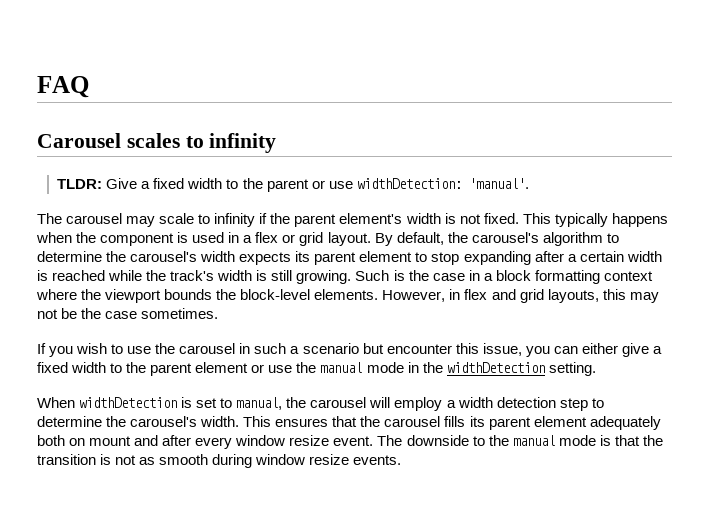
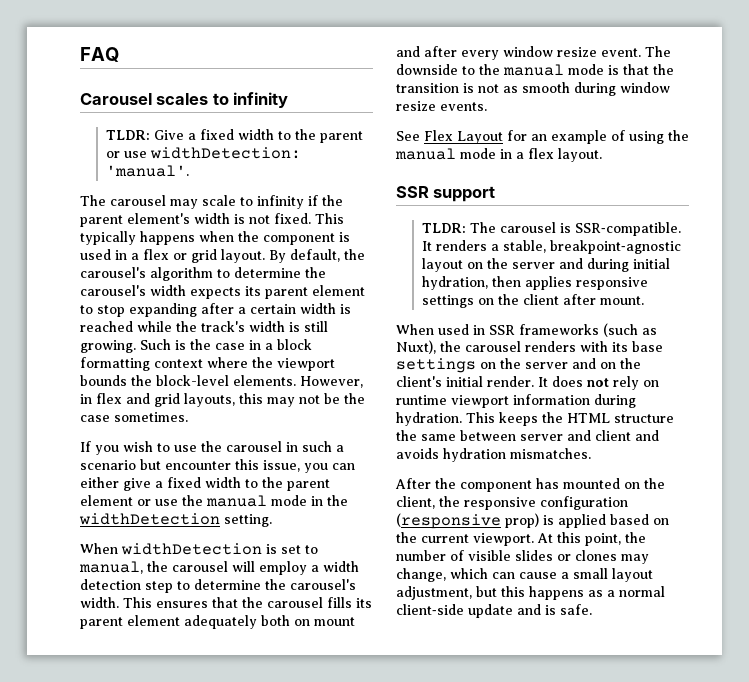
+ See Flex Layout for an example of using the manual mode in a flex layout.
+ SSR support
+ TLDR: The carousel is SSR‑compatible. It renders a stable, breakpoint‑agnostic layout on the server and during initial hydration, then applies responsive settings on the client after mount.
+ When used in SSR frameworks (such as Nuxt), the carousel renders with its base settings on the server and on the client's initial render. It does not rely on runtime viewport information during hydration. This keeps the HTML structure the same between server and client and avoids hydration mismatches.
+ After the component has mounted on the client, the responsive configuration (responsive prop) is applied based on the current viewport. At this point, the number of visible slides or clones may change, which can cause a small layout adjustment, but this happens as a normal client‑side update and is safe.

